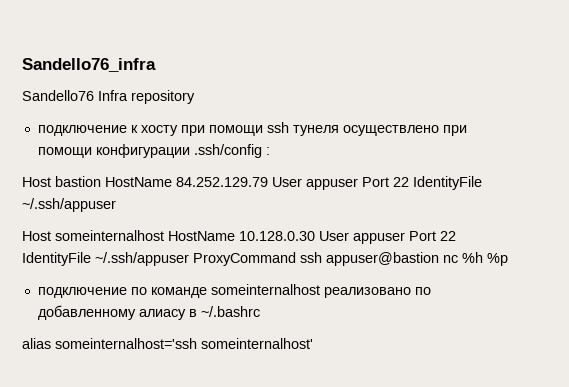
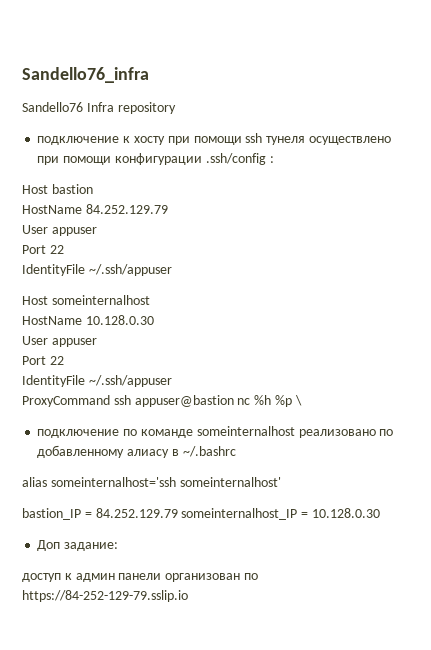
- Host bastion HostName 84.252.129.79 User appuser Port 22 IdentityFile ~/.ssh/appuser
+ Host bastion
+ HostName 84.252.129.79
+ User appuser
+ Port 22
+ IdentityFile ~/.ssh/appuser
- Host someinternalhost HostName 10.128.0.30 User appuser Port 22 IdentityFile ~/.ssh/appuser ProxyCommand ssh appuser@bastion nc %h %p
+ Host someinternalhost
+ HostName 10.128.0.30
+ User appuser
+ Port 22
+ IdentityFile ~/.ssh/appuser
+ ProxyCommand ssh appuser@bastion nc %h %p \
+ bastion_IP = 84.252.129.79 someinternalhost_IP = 10.128.0.30
+ Доп задание:
+ доступ к админ панели организован по https://84-252-129-79.sslip.io

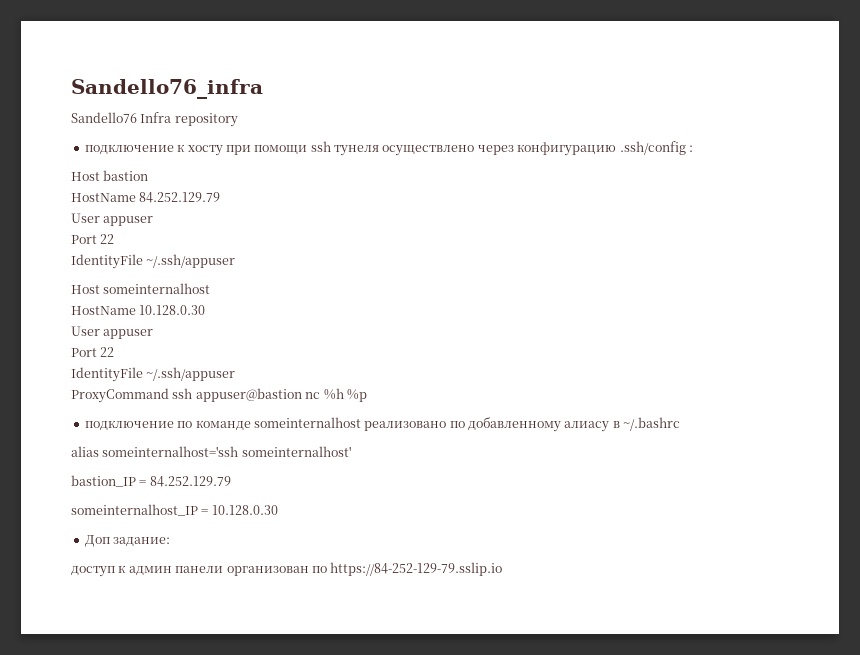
- подключение к хосту при помощи ssh тунеля осуществлено при помощи конфигурации .ssh/config :
+ подключение к хосту при помощи ssh тунеля осуществлено через конфигурацию .ssh/config :
- ProxyCommand ssh appuser@bastion nc %h %p \
+ ProxyCommand ssh appuser@bastion nc %h %p
- bastion_IP = 84.252.129.79 someinternalhost_IP = 10.128.0.30
+ bastion_IP = 84.252.129.79
+ someinternalhost_IP = 10.128.0.30

